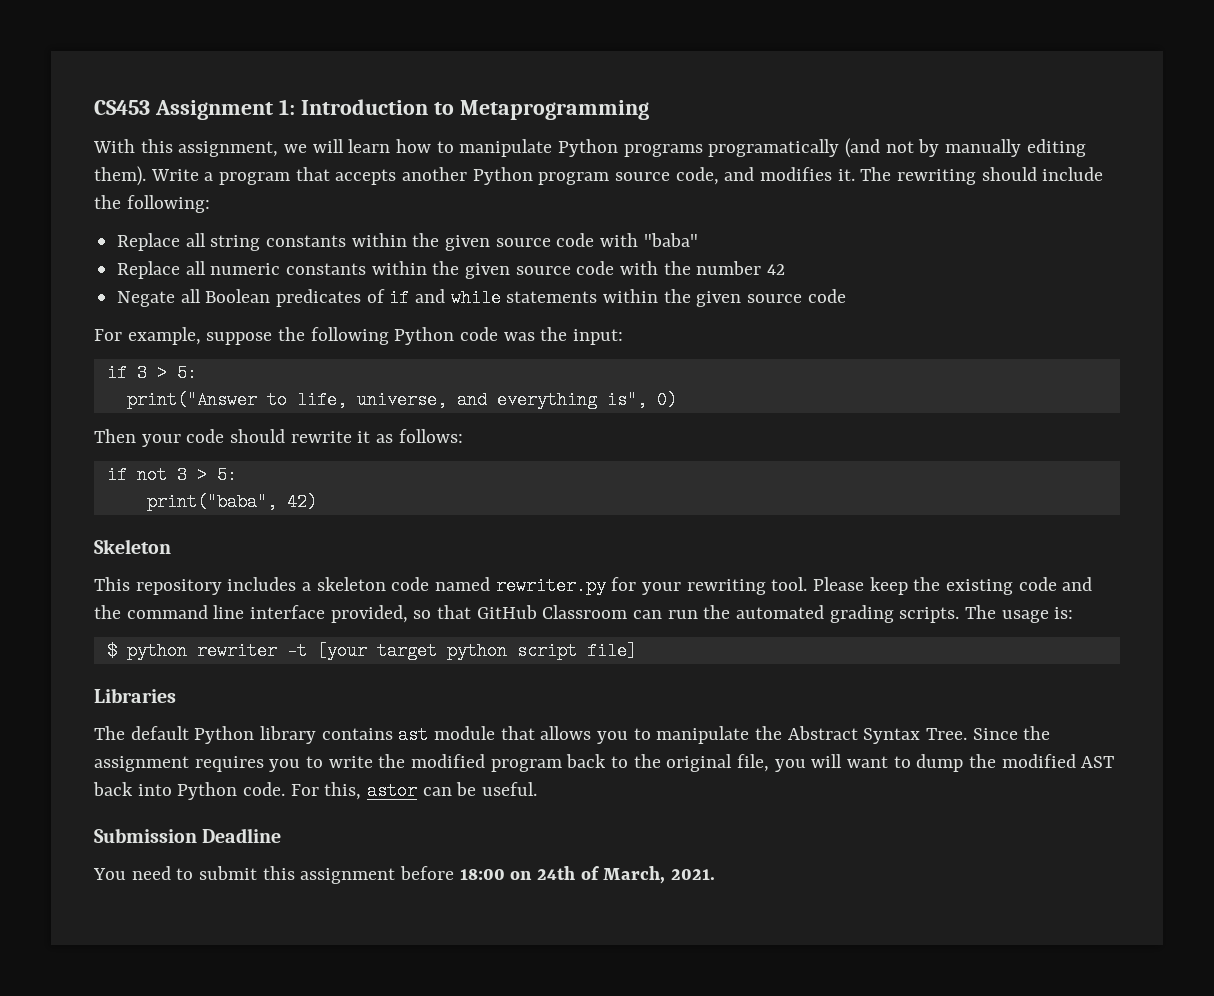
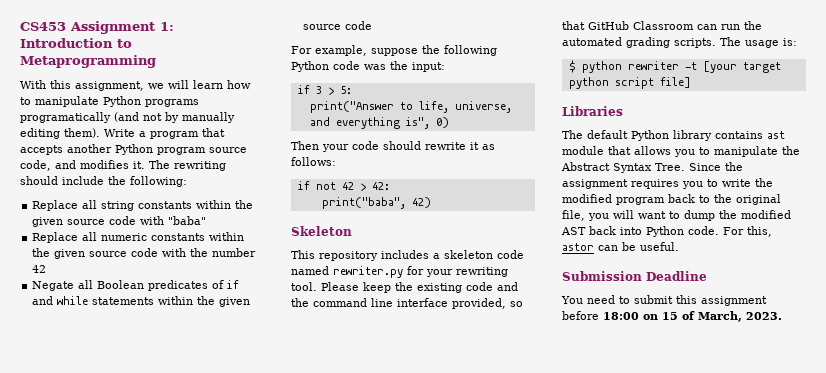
- if not 3 > 5:
+ if not 42 > 42:
- You need to submit this assignment before 18:00 on 24th of March, 2021.
+ You need to submit this assignment before 18:00 on 15 of March, 2023.

